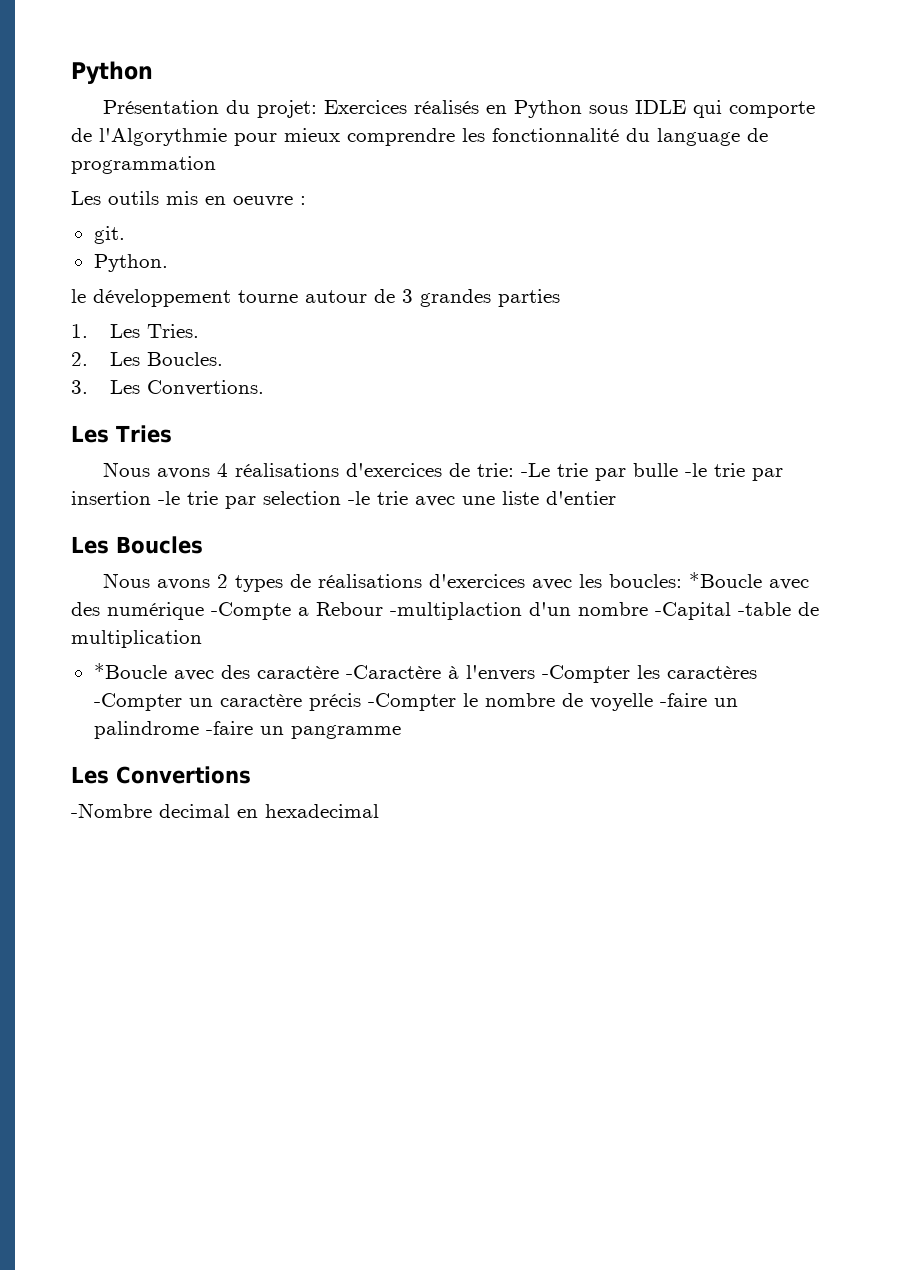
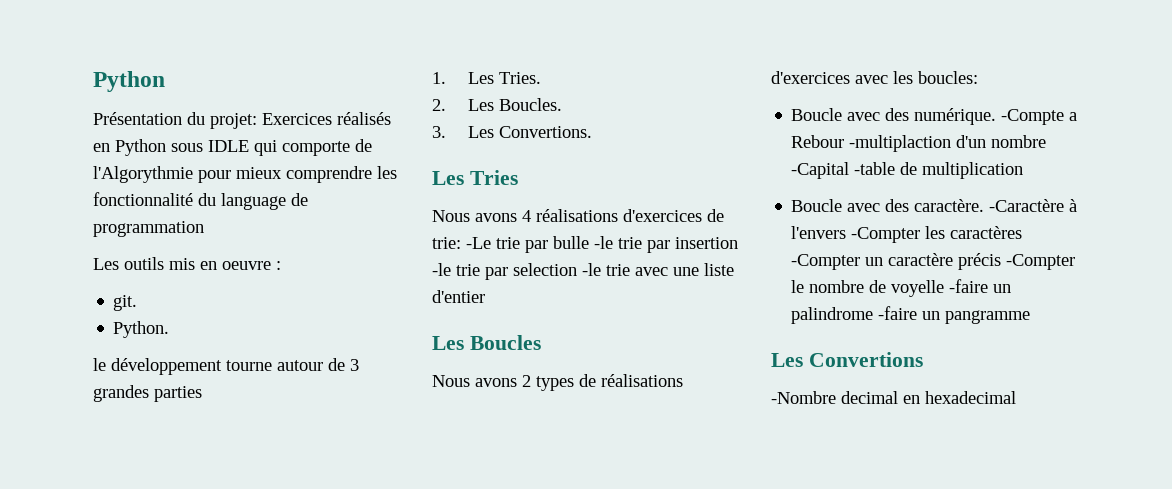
- Nous avons 2 types de réalisations d'exercices avec les boucles: *Boucle avec des numérique -Compte a Rebour -multiplaction d'un nombre -Capital -table de multiplication
+ Nous avons 2 types de réalisations d'exercices avec les boucles:
+ Boucle avec des numérique. -Compte a Rebour -multiplaction d'un nombre -Capital -table de multiplication
- *Boucle avec des caractère -Caractère à l'envers -Compter les caractères -Compter un caractère précis -Compter le nombre de voyelle -faire un palindrome -faire un pangramme
+ Boucle avec des caractère. -Caractère à l'envers -Compter les caractères -Compter un caractère précis -Compter le nombre de voyelle -faire un palindrome -faire un pangramme

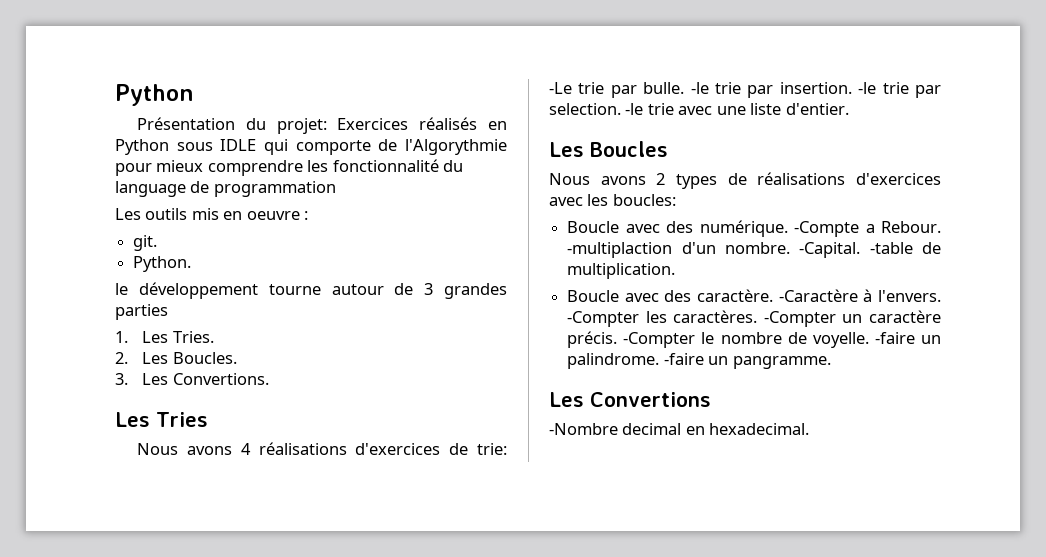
- Nous avons 4 réalisations d'exercices de trie: -Le trie par bulle -le trie par insertion -le trie par selection -le trie avec une liste d'entier
+ Nous avons 4 réalisations d'exercices de trie: -Le trie par bulle. -le trie par insertion. -le trie par selection. -le trie avec une liste d'entier.
- -Compte a Rebour -multiplaction d'un nombre -Capital -table de multiplication
+ -Compte a Rebour. -multiplaction d'un nombre. -Capital. -table de multiplication.
- -Caractère à l'envers -Compter les caractères -Compter un caractère précis -Compter le nombre de voyelle -faire un palindrome -faire un pangramme
+ -Caractère à l'envers. -Compter les caractères. -Compter un caractère précis. -Compter le nombre de voyelle. -faire un palindrome. -faire un pangramme.
- -Nombre decimal en hexadecimal
+ -Nombre decimal en hexadecimal.

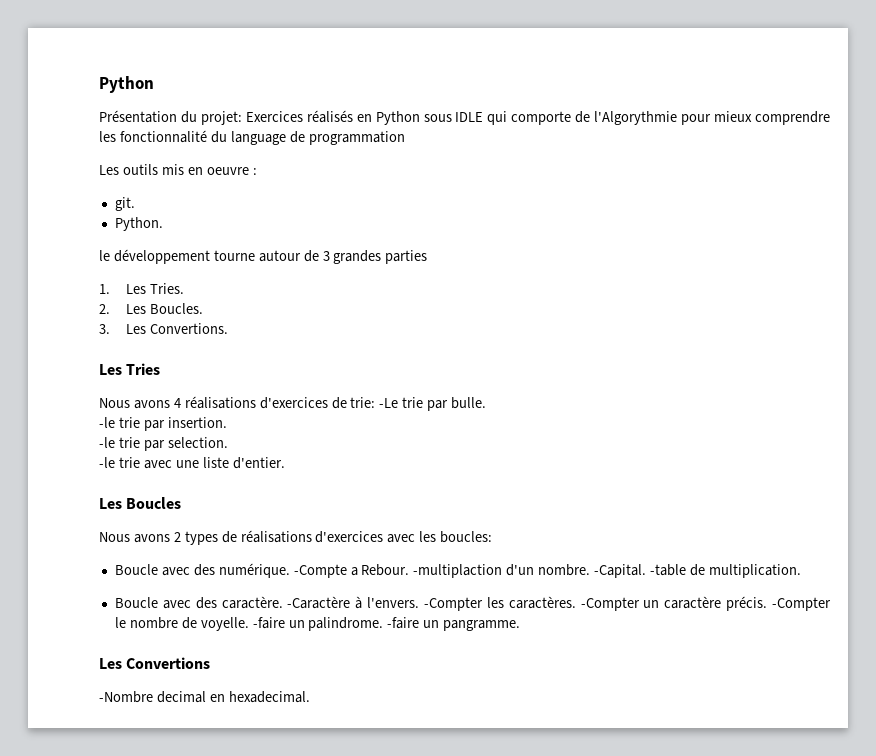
- Nous avons 4 réalisations d'exercices de trie: -Le trie par bulle. -le trie par insertion. -le trie par selection. -le trie avec une liste d'entier.
+ Nous avons 4 réalisations d'exercices de trie: -Le trie par bulle.
+ -le trie par insertion.
+ -le trie par selection.
+ -le trie avec une liste d'entier.

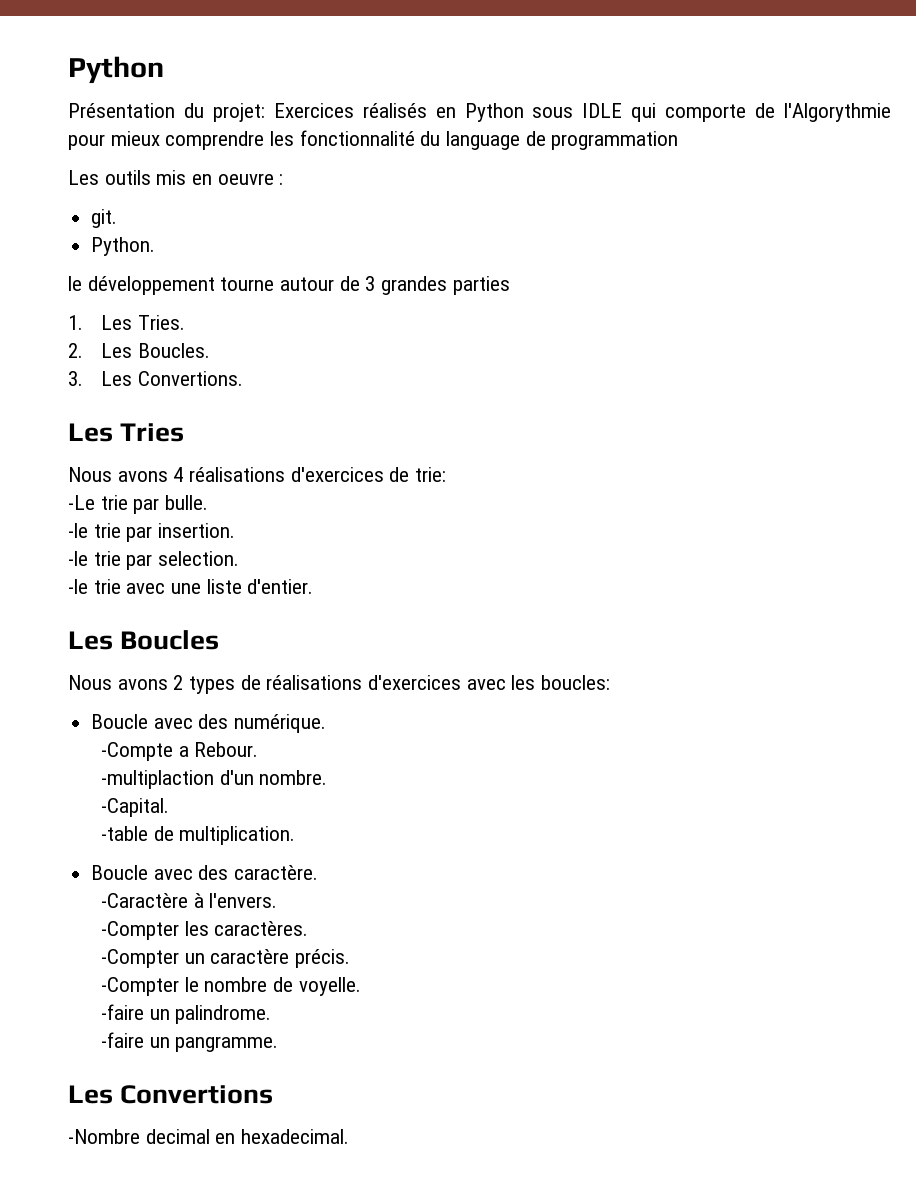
- Nous avons 4 réalisations d'exercices de trie: -Le trie par bulle.
+ Nous avons 4 réalisations d'exercices de trie:
+ -Le trie par bulle.
- Boucle avec des numérique. -Compte a Rebour. -multiplaction d'un nombre. -Capital. -table de multiplication.
+ Boucle avec des numérique.
+ -Compte a Rebour.
+ -multiplaction d'un nombre.
+ -Capital.
+ -table de multiplication.
- Boucle avec des caractère. -Caractère à l'envers. -Compter les caractères. -Compter un caractère précis. -Compter le nombre de voyelle. -faire un palindrome. -faire un pangramme.
+ Boucle avec des caractère.
+ -Caractère à l'envers.
+ -Compter les caractères.
+ -Compter un caractère précis.
+ -Compter le nombre de voyelle.
+ -faire un palindrome.
+ -faire un pangramme.

